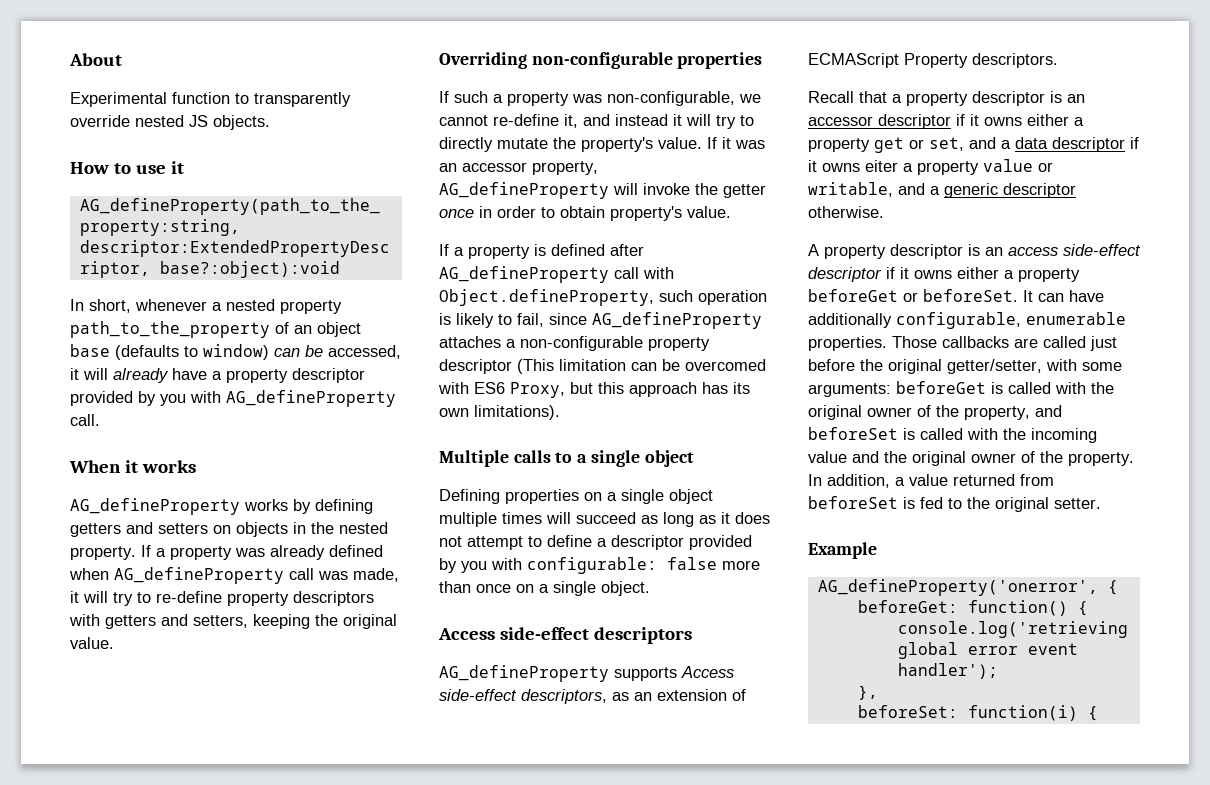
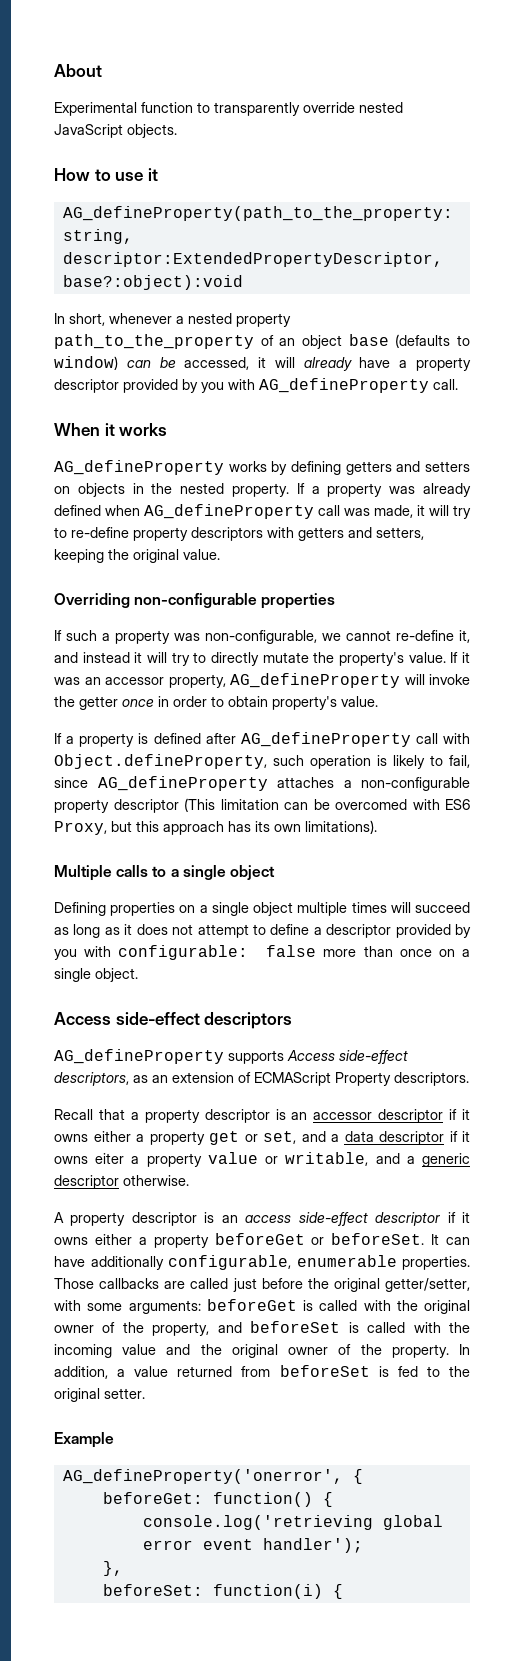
- Experimental function to transparently override nested JS objects.
+ Experimental function to transparently override nested JavaScript objects.

